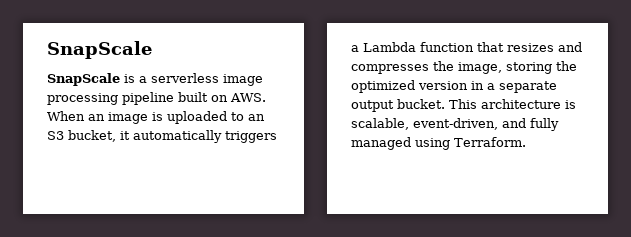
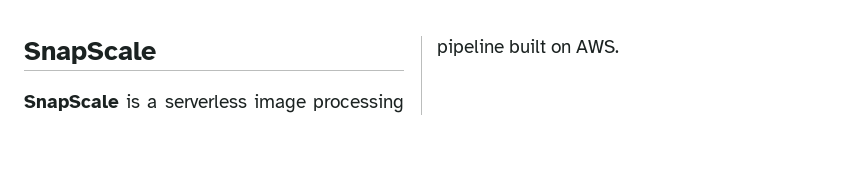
- SnapScale is a serverless image processing pipeline built on AWS. When an image is uploaded to an S3 bucket, it automatically triggers a Lambda function that resizes and compresses the image, storing the optimized version in a separate output bucket. This architecture is scalable, event-driven, and fully managed using Terraform.
+ SnapScale is a serverless image processing pipeline built on AWS.

